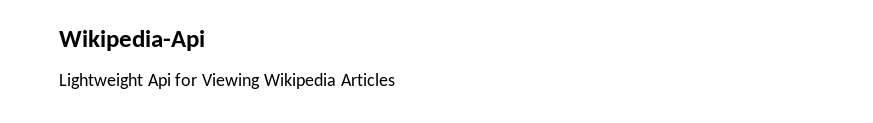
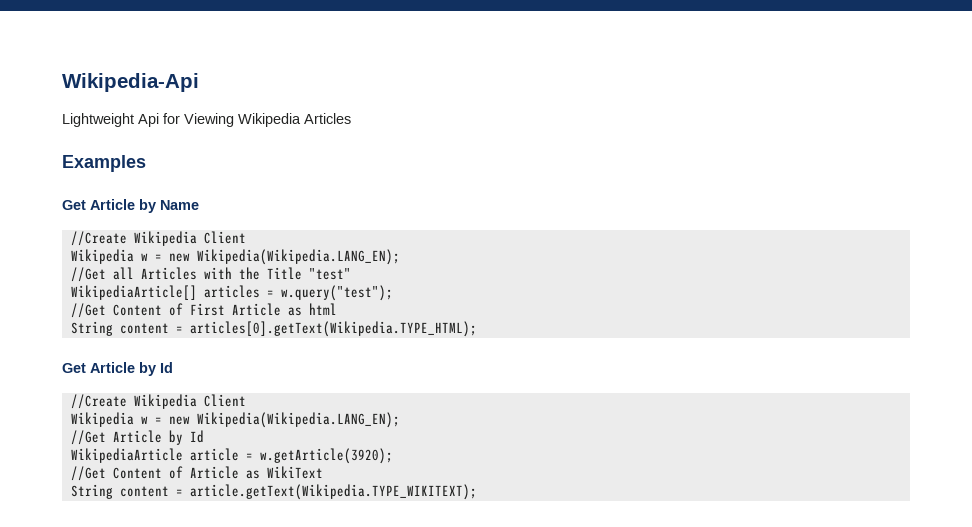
+ Examples
+ Get Article by Name
+ //Create Wikipedia Client
+ Wikipedia w = new Wikipedia(Wikipedia.LANG_EN);
+ //Get all Articles with the Title "test"
+ WikipediaArticle[] articles = w.query("test");
+ //Get Content of First Article as html
+ String content = articles[0].getText(Wikipedia.TYPE_HTML);
+ Get Article by Id
+ //Create Wikipedia Client
+ Wikipedia w = new Wikipedia(Wikipedia.LANG_EN);
+ //Get Article by Id
+ WikipediaArticle article = w.getArticle(3920);
+ //Get Content of Article as WikiText
+ String content = article.getText(Wikipedia.TYPE_WIKITEXT);

